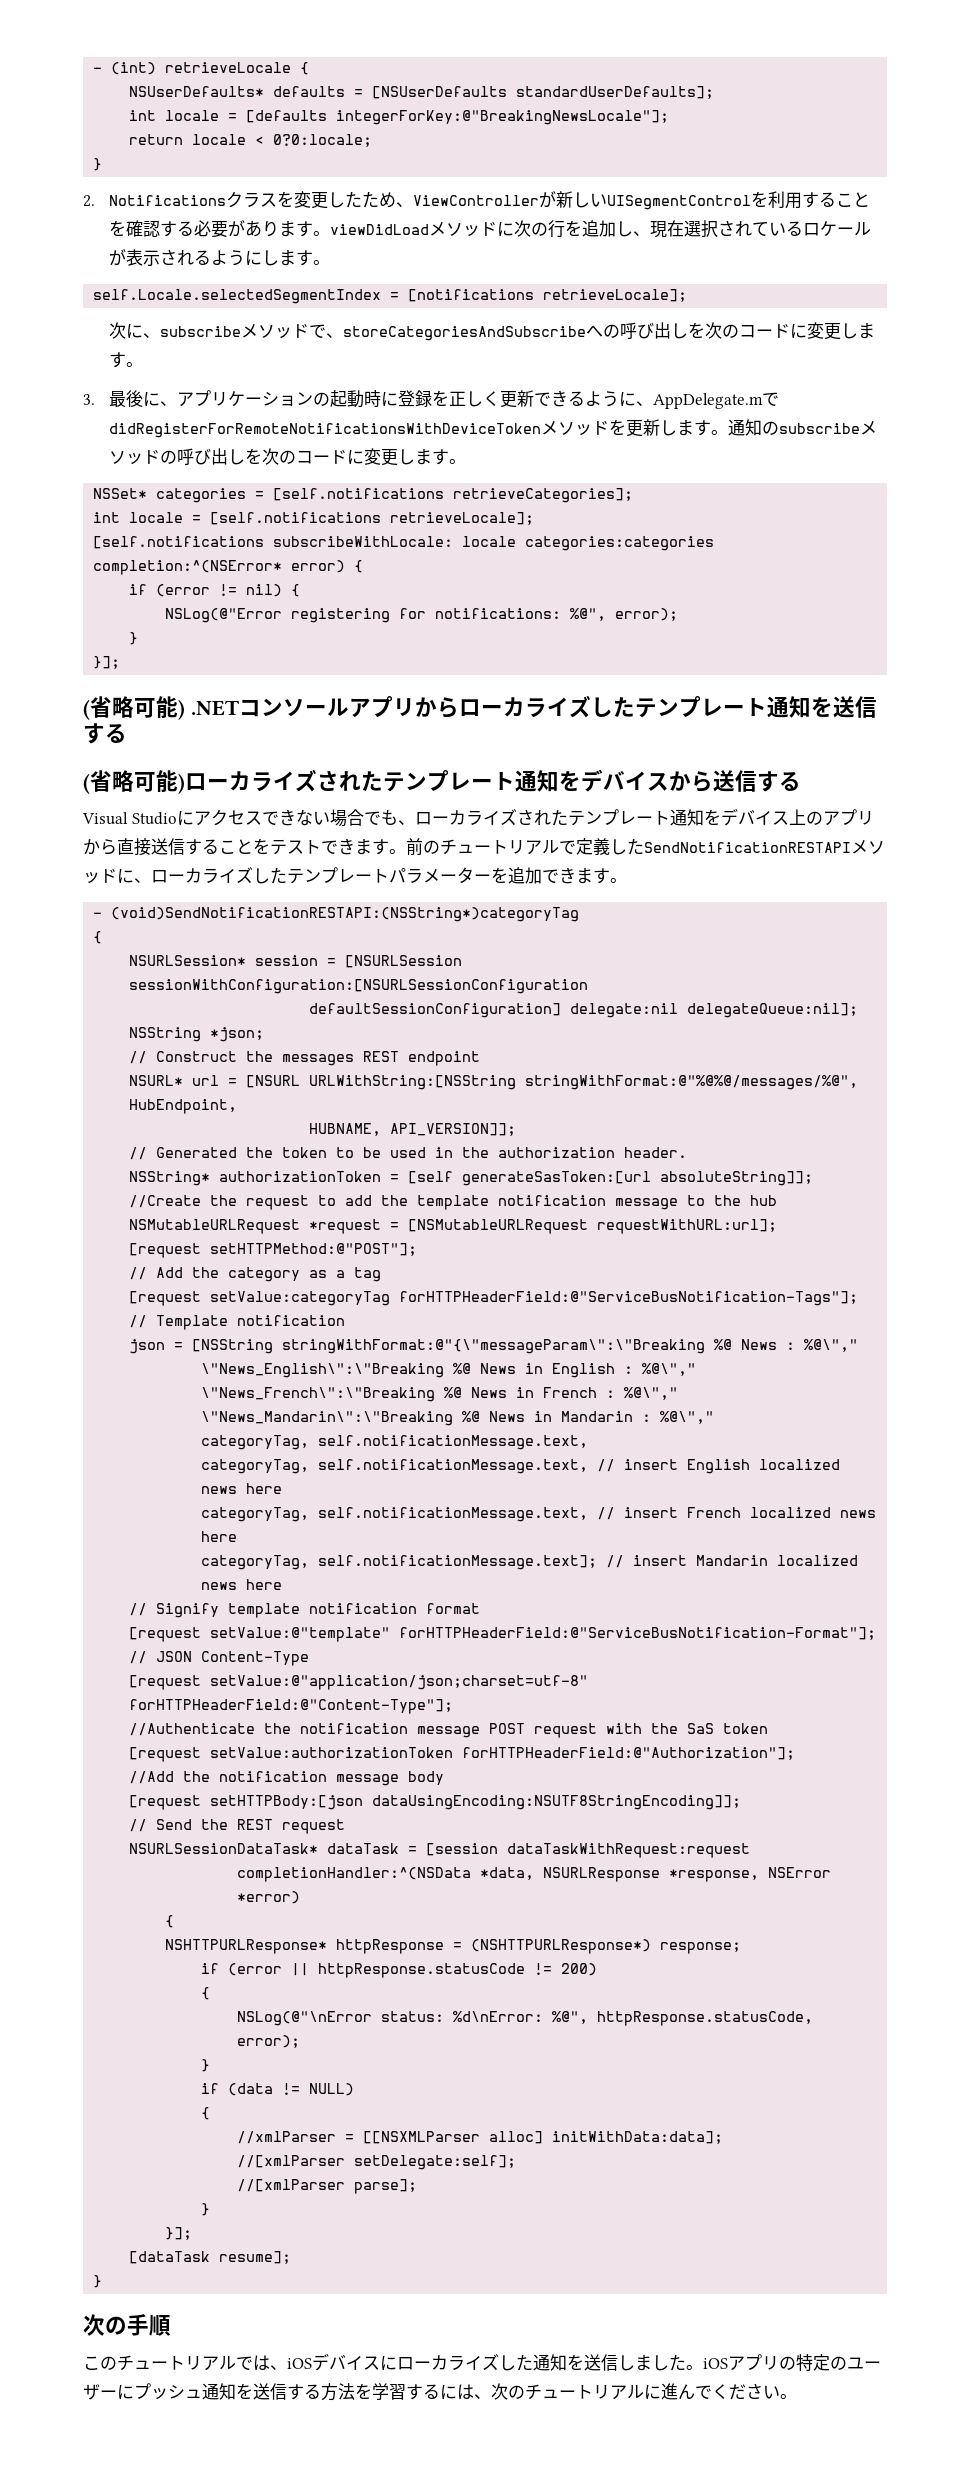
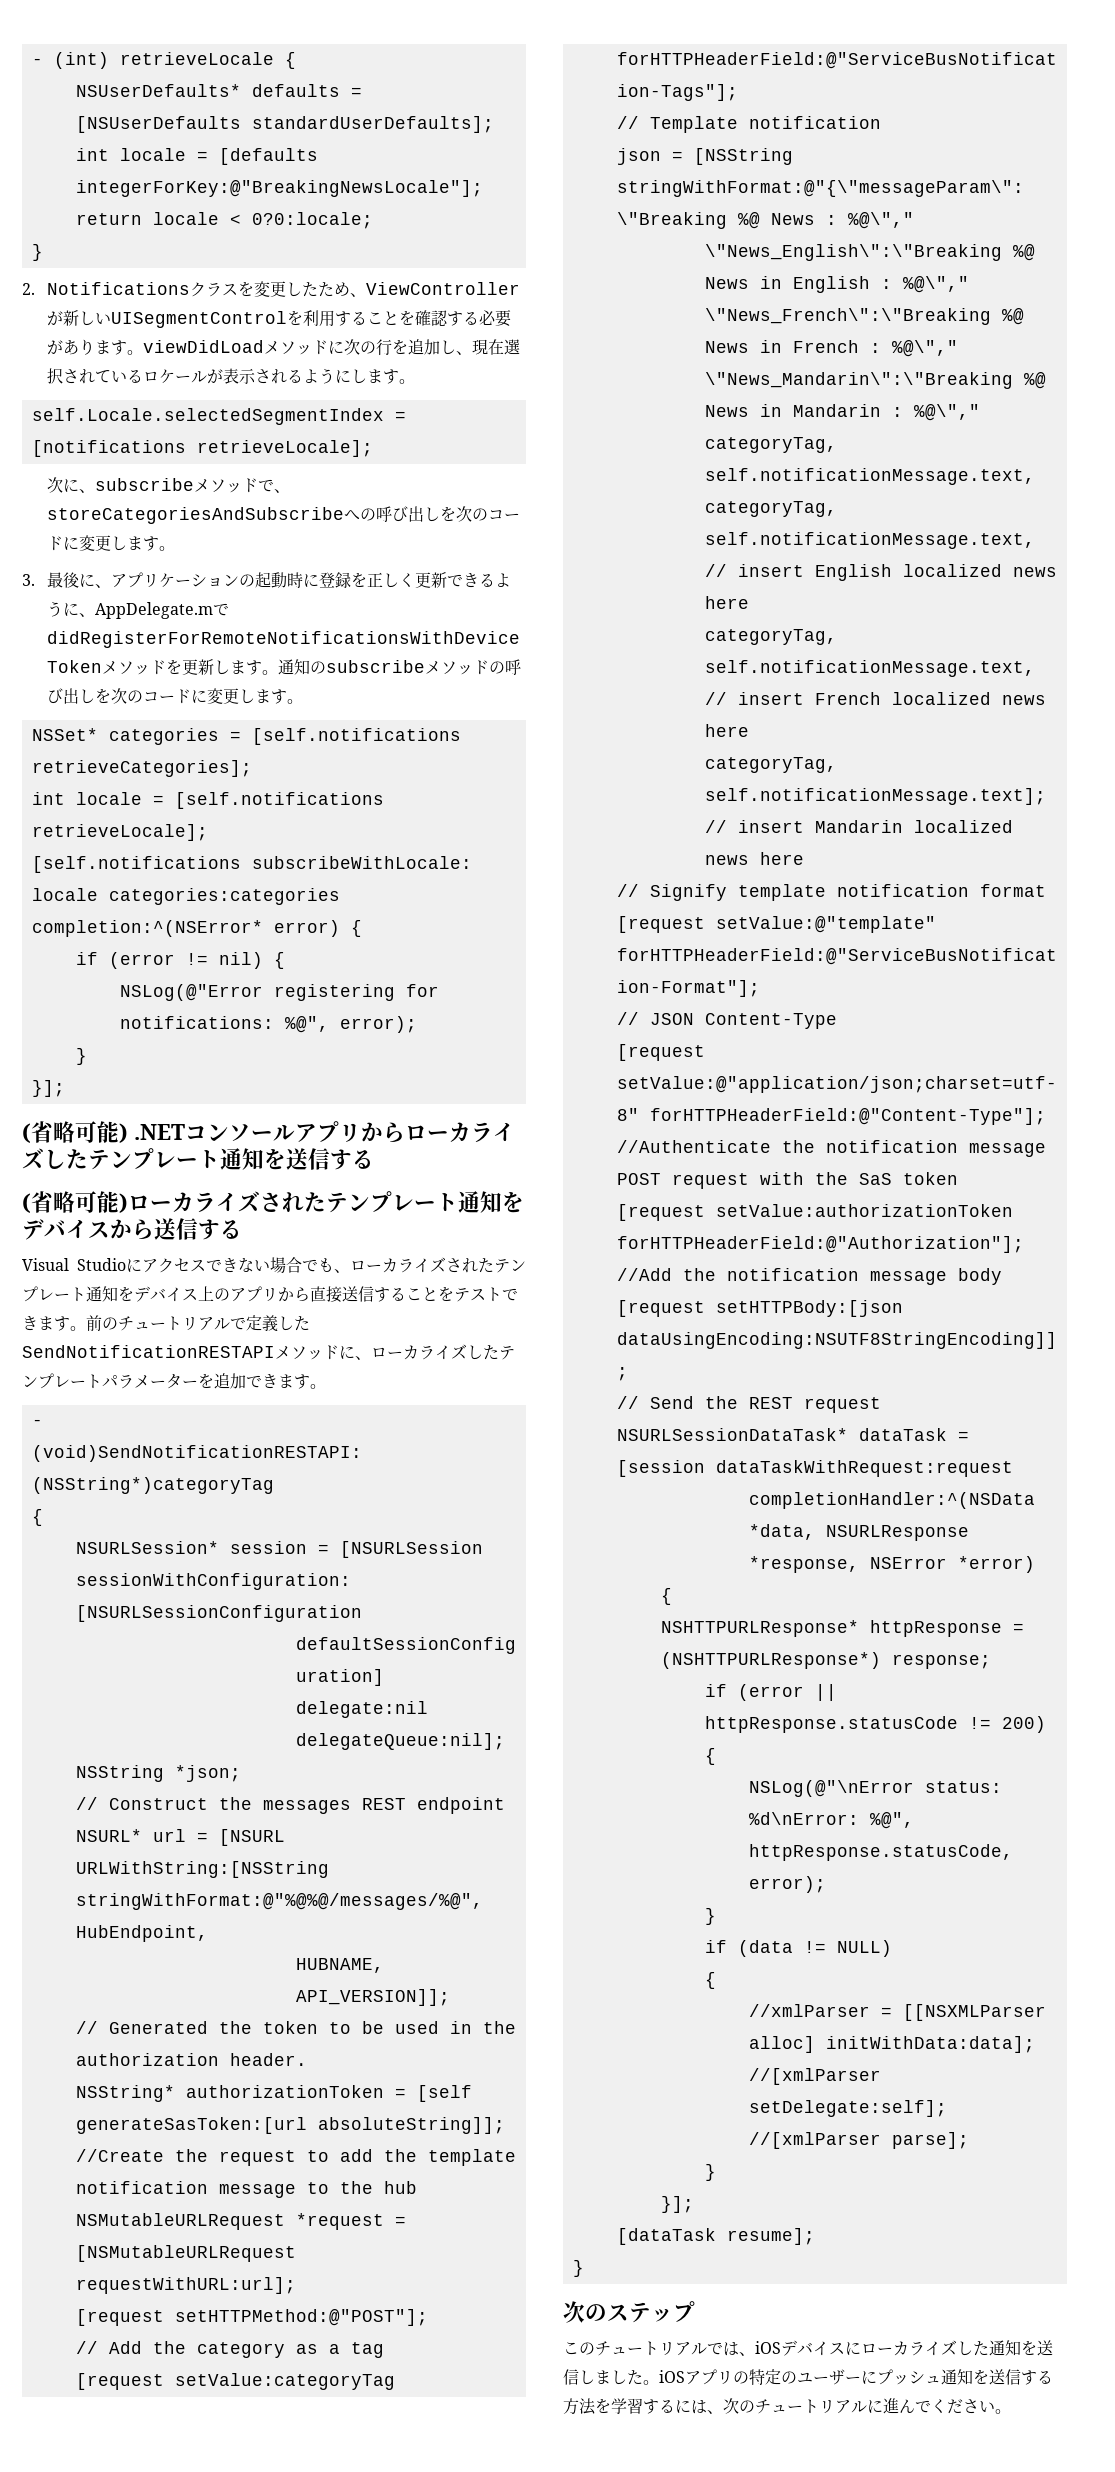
- 次の手順
+ 次のステップ

